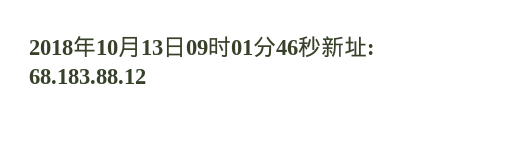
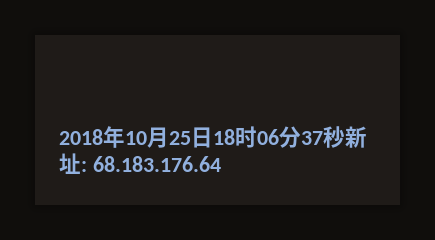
- 2018年10月13日09时01分46秒新址: 68.183.88.12
+ 2018年10月25日18时06分37秒新址: 68.183.176.64

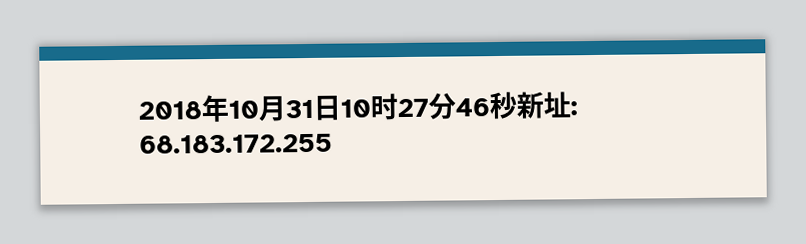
- 2018年10月25日18时06分37秒新址: 68.183.176.64
+ 2018年10月31日10时27分46秒新址: 68.183.172.255

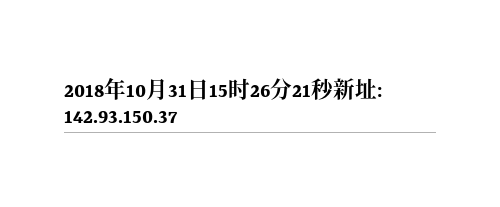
- 2018年10月31日10时27分46秒新址: 68.183.172.255
+ 2018年10月31日15时26分21秒新址: 142.93.150.37

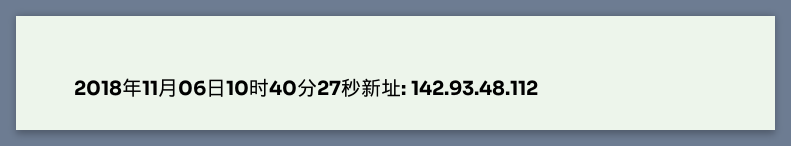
- 2018年10月31日15时26分21秒新址: 142.93.150.37
+ 2018年11月06日10时40分27秒新址: 142.93.48.112

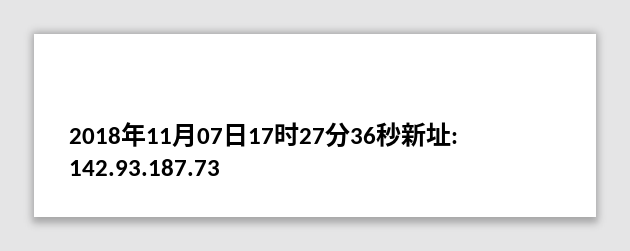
- 2018年11月06日10时40分27秒新址: 142.93.48.112
+ 2018年11月07日17时27分36秒新址: 142.93.187.73

